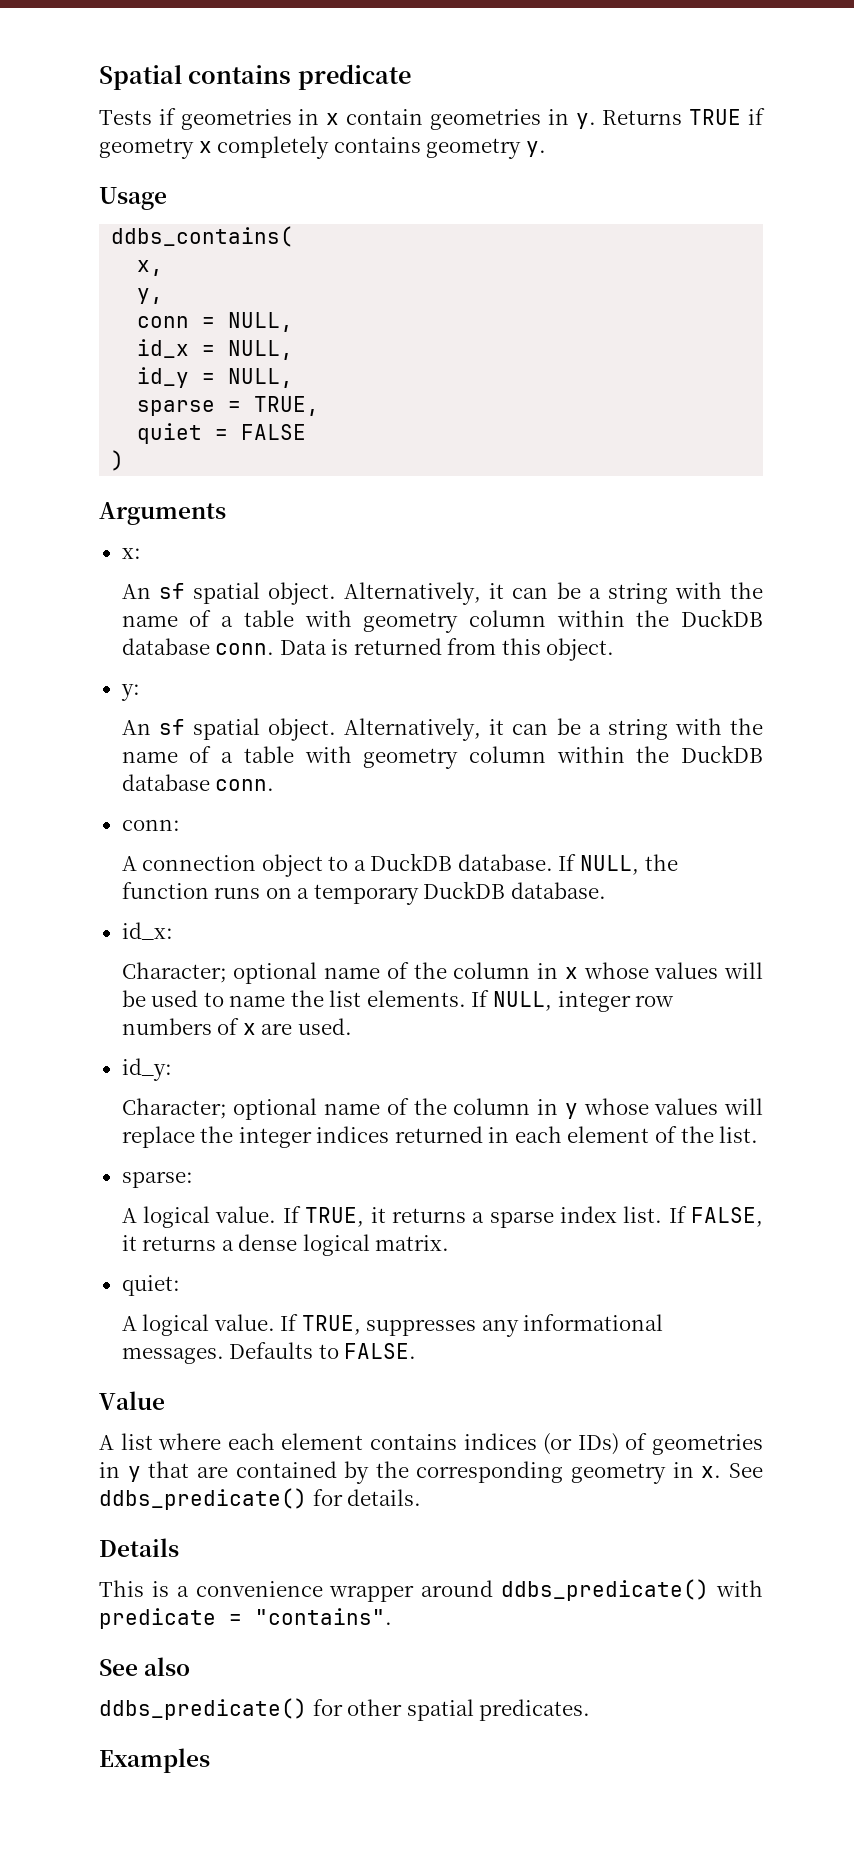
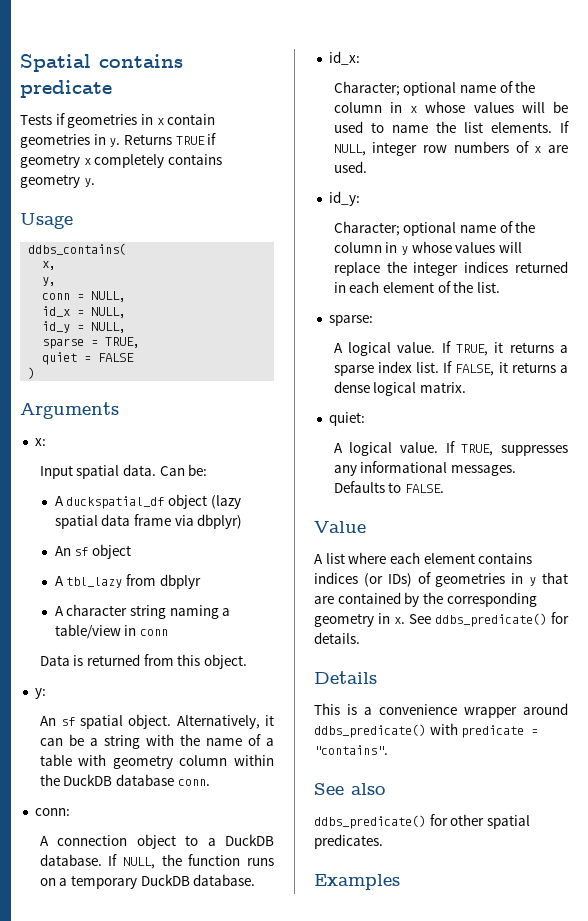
- An sf spatial object. Alternatively, it can be a string with the name of a table with geometry column within the DuckDB database conn. Data is returned from this object.
+ Input spatial data. Can be:
+ A duckspatial_df object (lazy spatial data frame via dbplyr)
+ An sf object
+ A tbl_lazy from dbplyr
+ A character string naming a table/view in conn
+ Data is returned from this object.

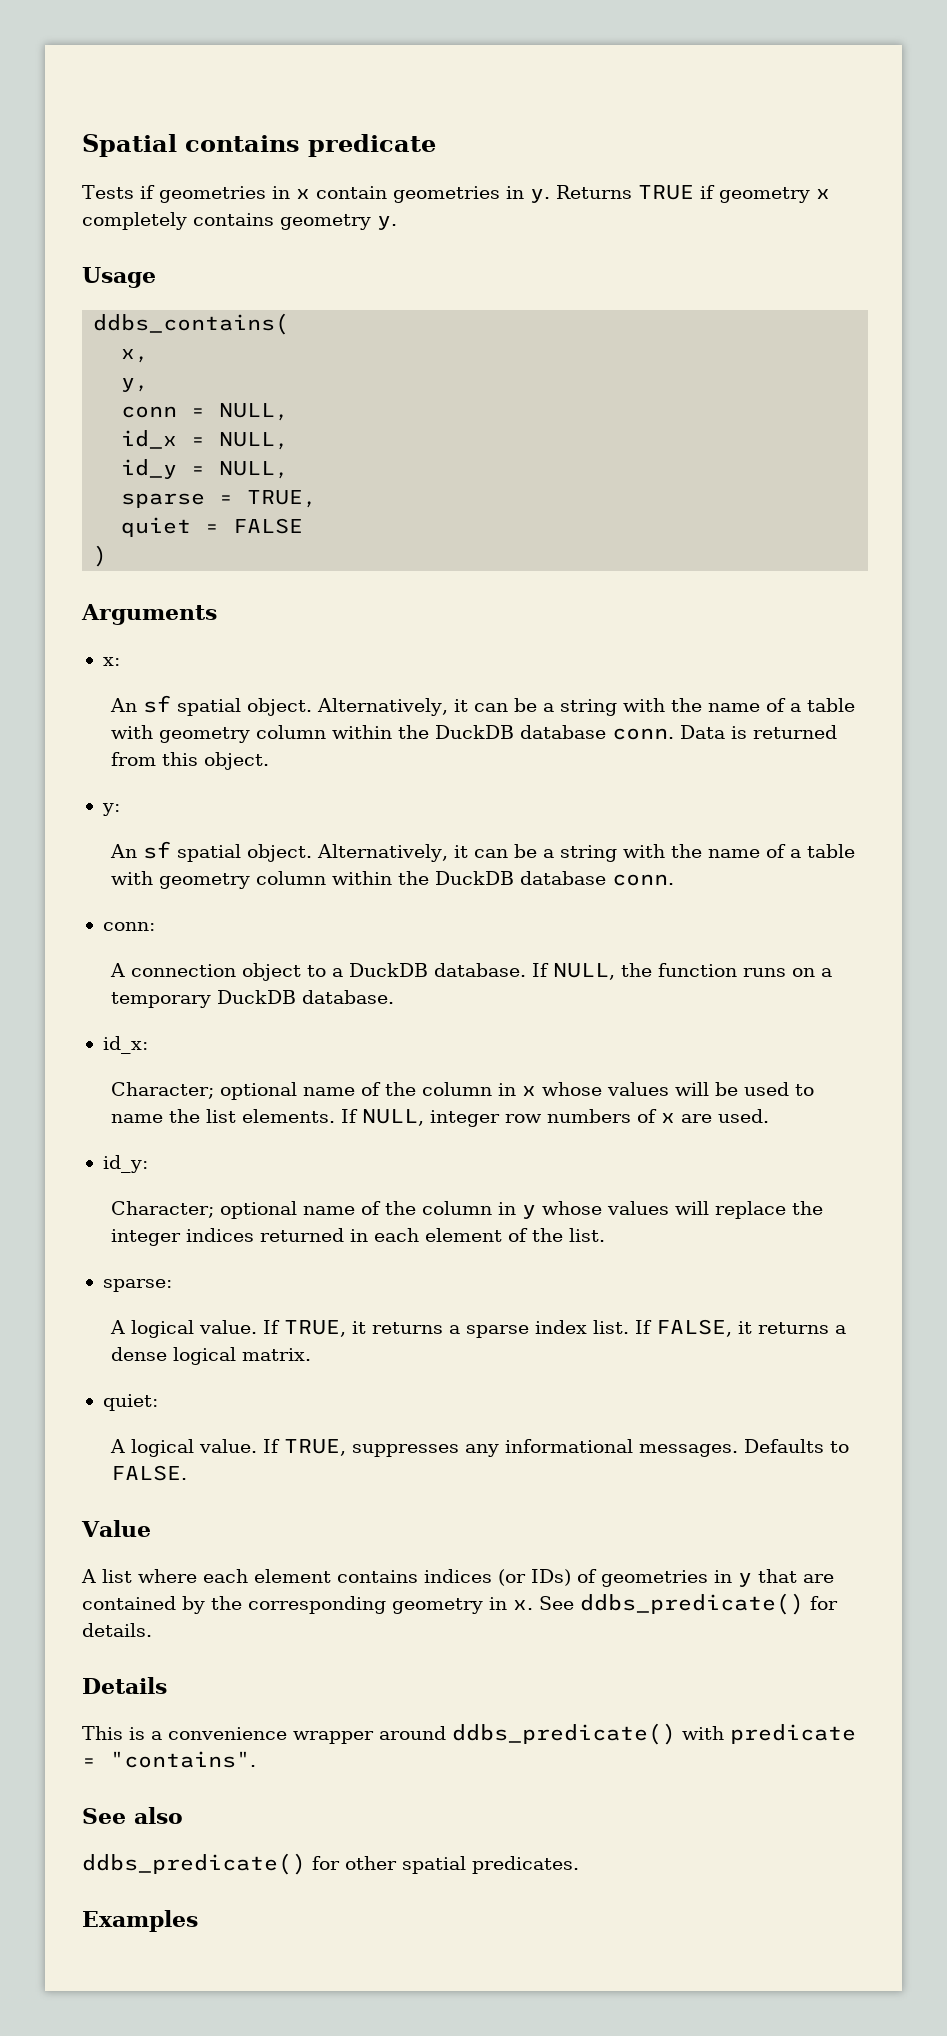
- Input spatial data. Can be:
- A duckspatial_df object (lazy spatial data frame via dbplyr)
- An sf object
- A tbl_lazy from dbplyr
- A character string naming a table/view in conn
- Data is returned from this object.
+ An sf spatial object. Alternatively, it can be a string with the name of a table with geometry column within the DuckDB database conn. Data is returned from this object.

